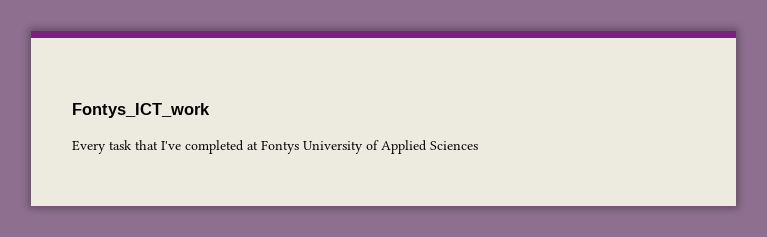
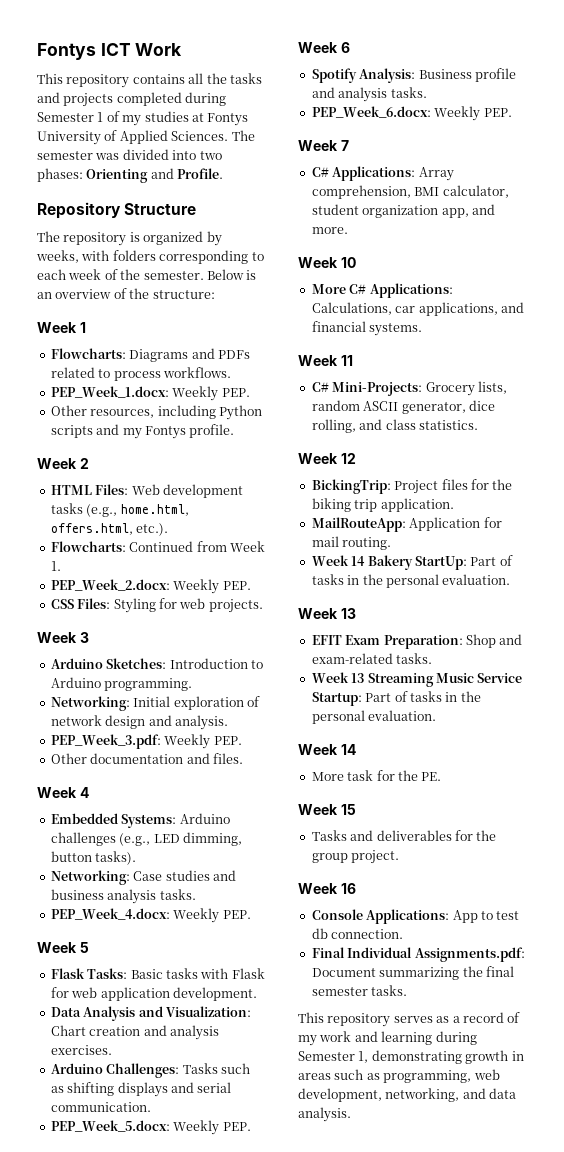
- Fontys_ICT_work
- Every task that I've completed at Fontys University of Applied Sciences
+ Fontys ICT Work
+ This repository contains all the tasks and projects completed during Semester 1 of my studies at Fontys University of Applied Sciences. The semester was divided into two phases: Orienting and Profile.
+ Repository Structure
+ The repository is organized by weeks, with folders corresponding to each week of the semester. Below is an overview of the structure:
+ Week 1
+ Flowcharts: Diagrams and PDFs related to process workflows.
+ PEP_Week_1.docx: Weekly PEP.
+ Other resources, including Python scripts and my Fontys profile.
+ Week 2
+ HTML Files: Web development tasks (e.g., home.html, offers.html, etc.).
+ Flowcharts: Continued from Week 1.
+ PEP_Week_2.docx: Weekly PEP.
+ CSS Files: Styling for web projects.
+ Week 3
+ Arduino Sketches: Introduction to Arduino programming.
+ Networking: Initial exploration of network design and analysis.
+ PEP_Week_3.pdf: Weekly PEP.
+ Other documentation and files.
+ Week 4
+ Embedded Systems: Arduino challenges (e.g., LED dimming, button tasks).
+ Networking: Case studies and business analysis tasks.
+ PEP_Week_4.docx: Weekly PEP.
+ Week 5
+ Flask Tasks: Basic tasks with Flask for web application development.
+ Data Analysis and Visualization: Chart creation and analysis exercises.
+ Arduino Challenges: Tasks such as shifting displays and serial communication.
+ PEP_Week_5.docx: Weekly PEP.
+ Week 6
+ Spotify Analysis: Business profile and analysis tasks.
+ PEP_Week_6.docx: Weekly PEP.
+ Week 7
+ C# Applications: Array comprehension, BMI calculator, student organization app, and more.
+ Week 10
+ More C# Applications: Calculations, car applications, and financial systems.
+ Week 11
+ C# Mini-Projects: Grocery lists, random ASCII generator, dice rolling, and class statistics.
+ Week 12
+ BickingTrip: Project files for the biking trip application.
+ MailRouteApp: Application for mail routing.
+ Week 14 Bakery StartUp: Part of tasks in the personal evaluation.
+ Week 13
+ EFIT Exam Preparation: Shop and exam-related tasks.
+ Week 13 Streaming Music Service Startup: Part of tasks in the personal evaluation.
+ Week 14
+ More task for the PE.
+ Week 15
+ Tasks and deliverables for the group project.
+ Week 16
+ Console Applications: App to test db connection.
+ Final Individual Assignments.pdf: Document summarizing the final semester tasks.
+ This repository serves as a record of my work and learning during Semester 1, demonstrating growth in areas such as programming, web development, networking, and data analysis.

